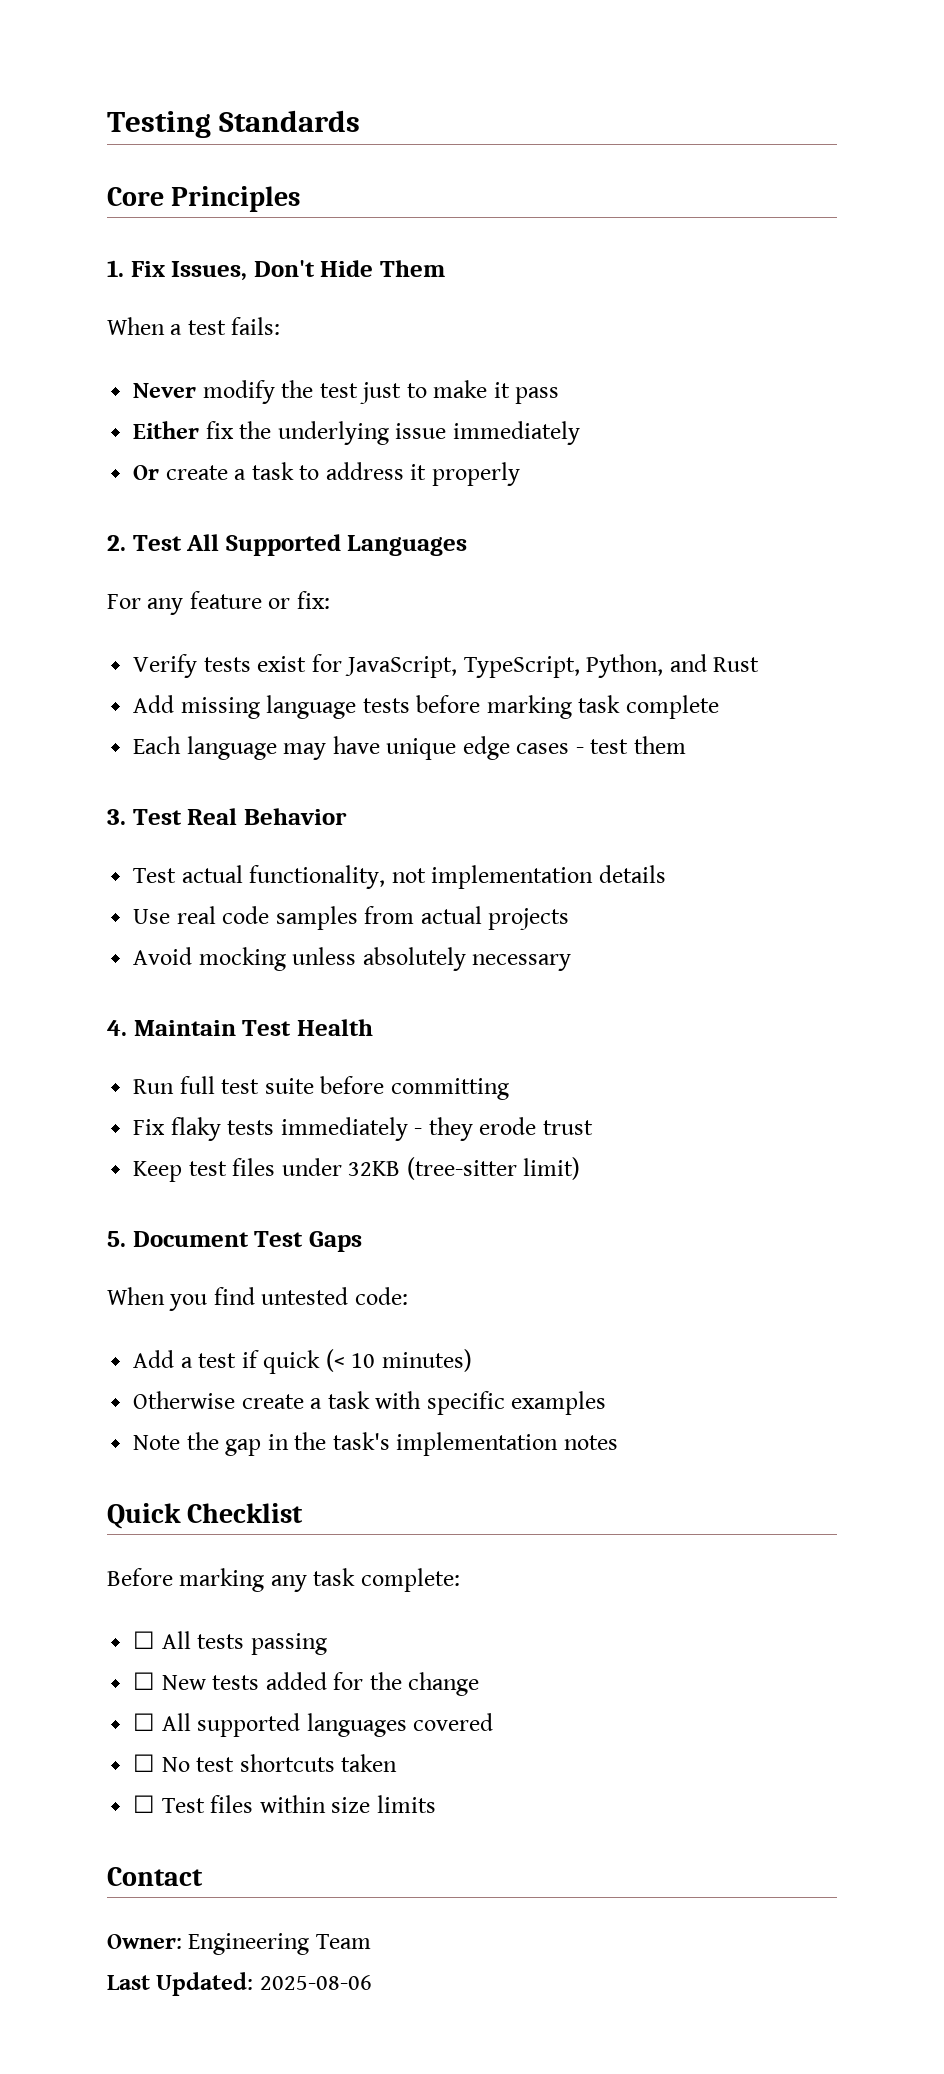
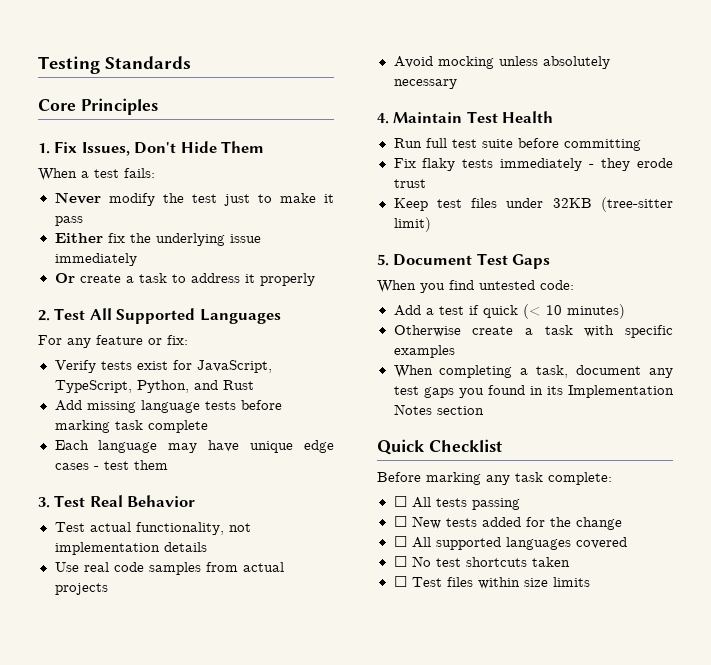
- Note the gap in the task's implementation notes
+ When completing a task, document any test gaps you found in its Implementation Notes section
- Contact
- Owner: Engineering Team
- Last Updated: 2025-08-06

